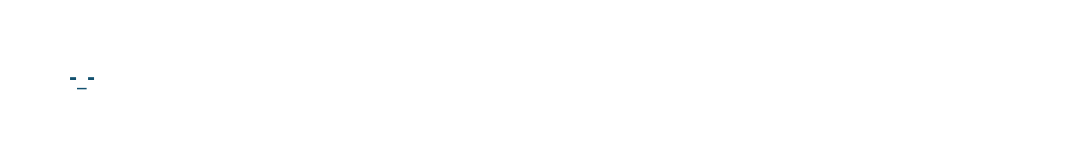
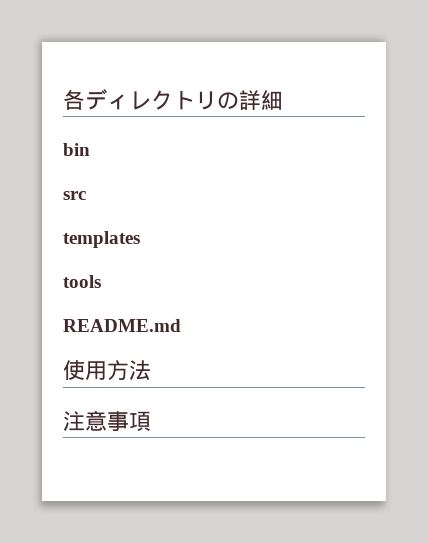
- -_-
+ 各ディレクトリの詳細
+ bin
+ src
+ templates
+ tools
+ README.md
+ 使用方法
+ 注意事項

